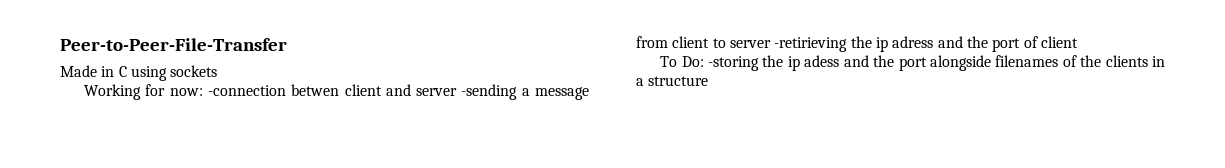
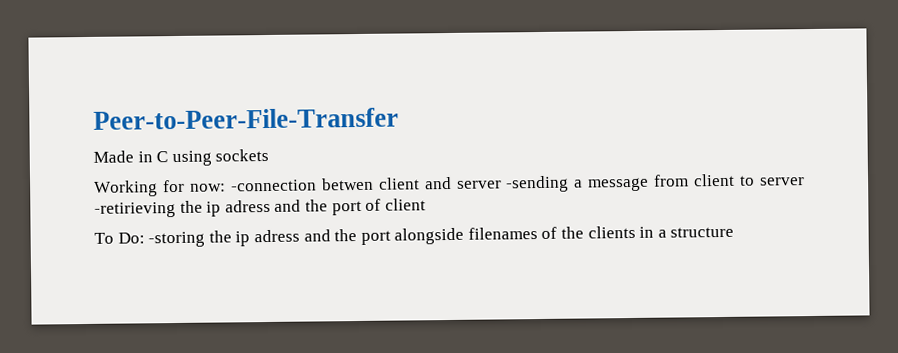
- To Do: -storing the ip adess and the port alongside filenames of the clients in a structure
+ To Do: -storing the ip adress and the port alongside filenames of the clients in a structure

